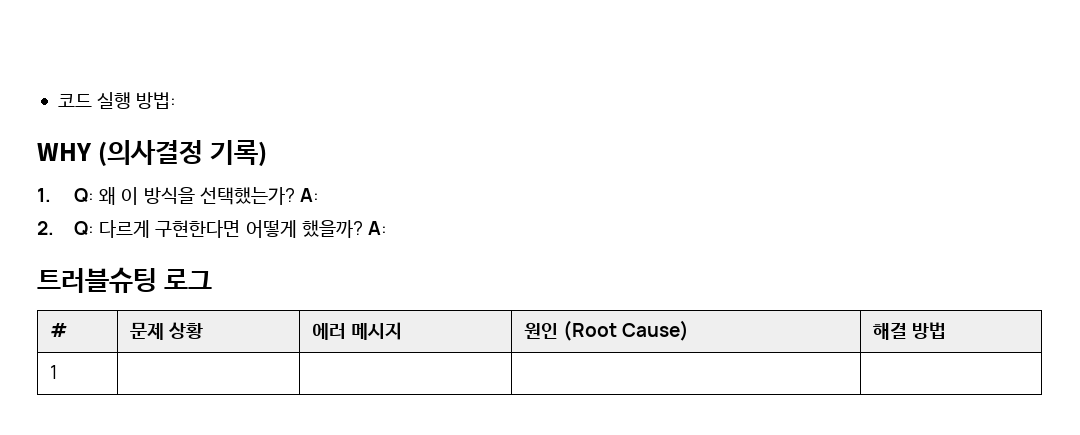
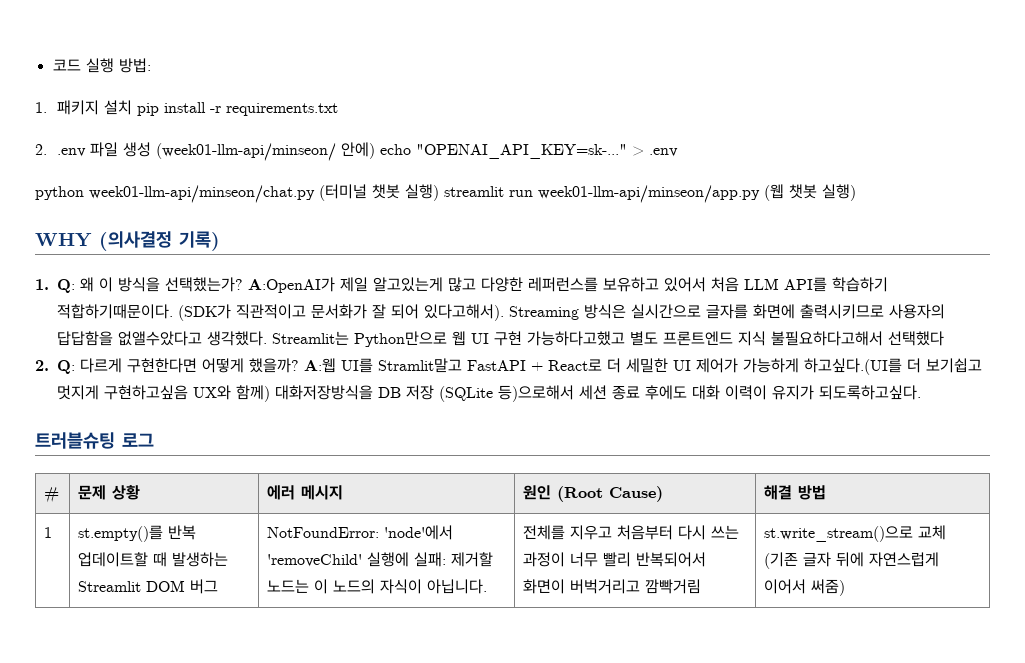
+ 1. 패키지 설치 pip install -r requirements.txt
+ 2. .env 파일 생성 (week01-llm-api/minseon/ 안에) echo "OPENAI_API_KEY=sk-..." > .env
+ python week01-llm-api/minseon/chat.py (터미널 챗봇 실행) streamlit run week01-llm-api/minseon/app.py (웹 챗봇 실행)
- 1. Q: 왜 이 방식을 선택했는가? A:
+ 1. Q: 왜 이 방식을 선택했는가? A:OpenAI가 제일 알고있는게 많고 다양한 레퍼런스를 보유하고 있어서 처음 LLM API를 학습하기 적합하기때문이다. (SDK가 직관적이고 문서화가 잘 되어 있다고해서). Streaming 방식은 실시간으로 글자를 화면에 출력시키므로 사용자의 답답함을 없앨수았다고 생각했다. Streamlit는 Python만으로 웹 UI 구현 가능하다고했고 별도 프론트엔드 지식 불필요하다고해서 선택했다
- 2. Q: 다르게 구현한다면 어떻게 했을까? A:
+ 2. Q: 다르게 구현한다면 어떻게 했을까? A:웹 UI를 Stramlit말고 FastAPI + React로 더 세밀한 UI 제어가 가능하게 하고싶다.(UI를 더 보기쉽고 멋지게 구현하고싶음 UX와 함께) 대화저장방식을 DB 저장 (SQLite 등)으로해서 세션 종료 후에도 대화 이력이 유지가 되도록하고싶다.
- 1 | | | |
+ 1 | st.empty()를 반복 업데이트할 때 발생하는 Streamlit DOM 버그 | NotFoundError: 'node'에서 'removeChild' 실행에 실패: 제거할 노드는 이 노드의 자식이 아닙니다. | 전체를 지우고 처음부터 다시 쓰는 과정이 너무 빨리 반복되어서 화면이 버벅거리고 깜빡거림 | st.write_stream()으로 교체 (기존 글자 뒤에 자연스럽게 이어서 써줌)

